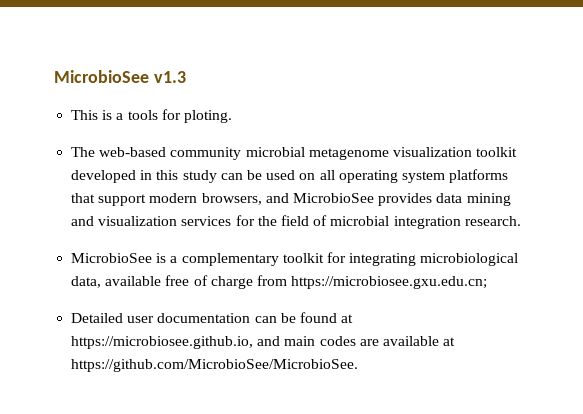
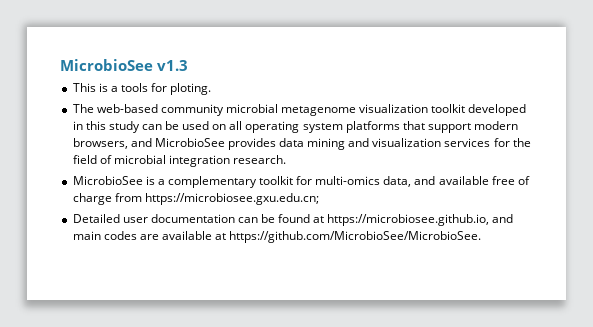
- MicrobioSee is a complementary toolkit for integrating microbiological data, available free of charge from https://microbiosee.gxu.edu.cn;
+ MicrobioSee is a complementary toolkit for multi-omics data, and available free of charge from https://microbiosee.gxu.edu.cn;

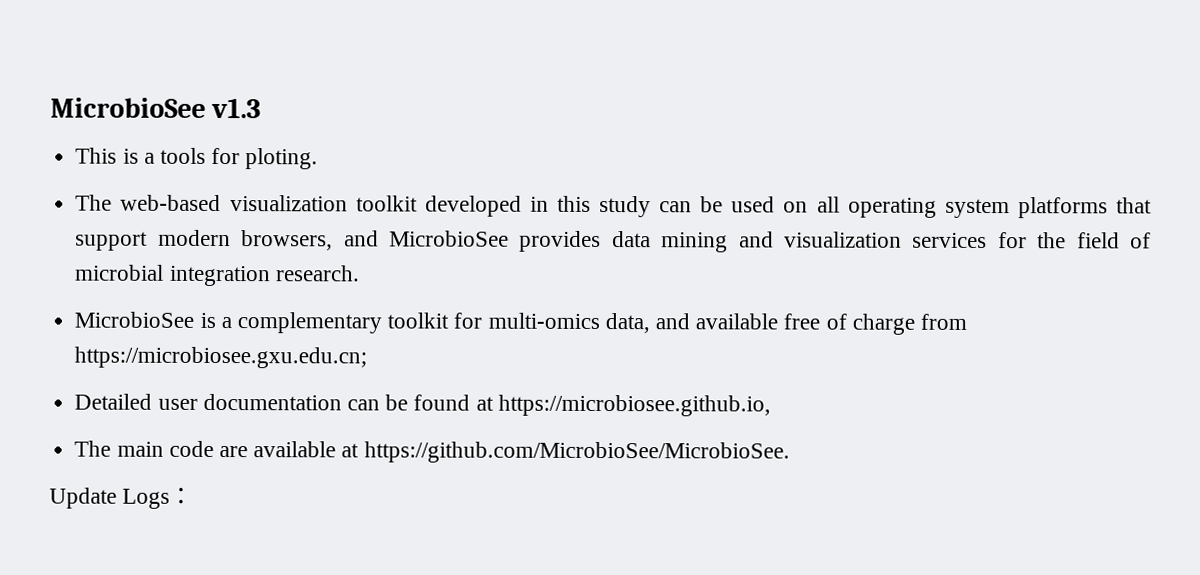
- The web-based community microbial metagenome visualization toolkit developed in this study can be used on all operating system platforms that support modern browsers, and MicrobioSee provides data mining and visualization services for the field of microbial integration research.
+ The web-based visualization toolkit developed in this study can be used on all operating system platforms that support modern browsers, and MicrobioSee provides data mining and visualization services for the field of microbial integration research.
- Detailed user documentation can be found at https://microbiosee.github.io, and main codes are available at https://github.com/MicrobioSee/MicrobioSee.
+ Detailed user documentation can be found at https://microbiosee.github.io,
+ The main code are available at https://github.com/MicrobioSee/MicrobioSee.
+ Update Logs：

